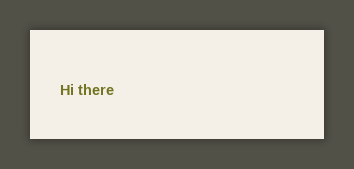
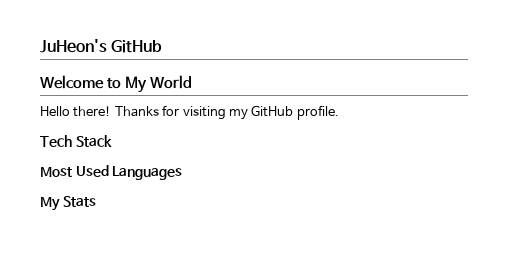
- Hi there
+ JuHeon's GitHub
+ Welcome to My World
+ Hello there! Thanks for visiting my GitHub profile.
+ Tech Stack
+ Most Used Languages
+ My Stats

